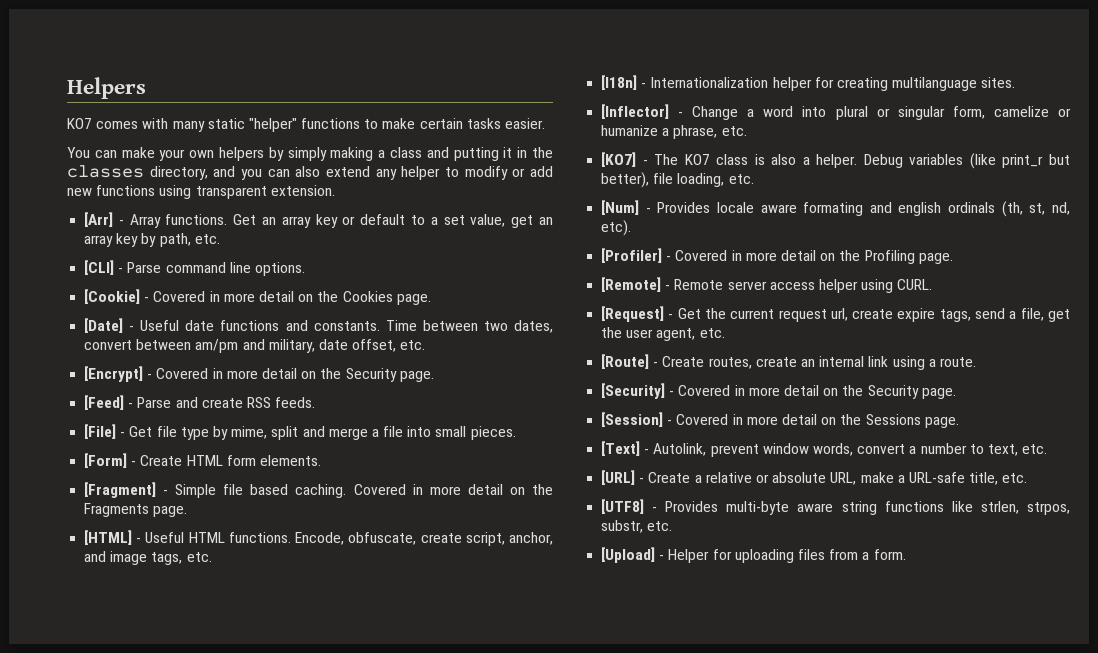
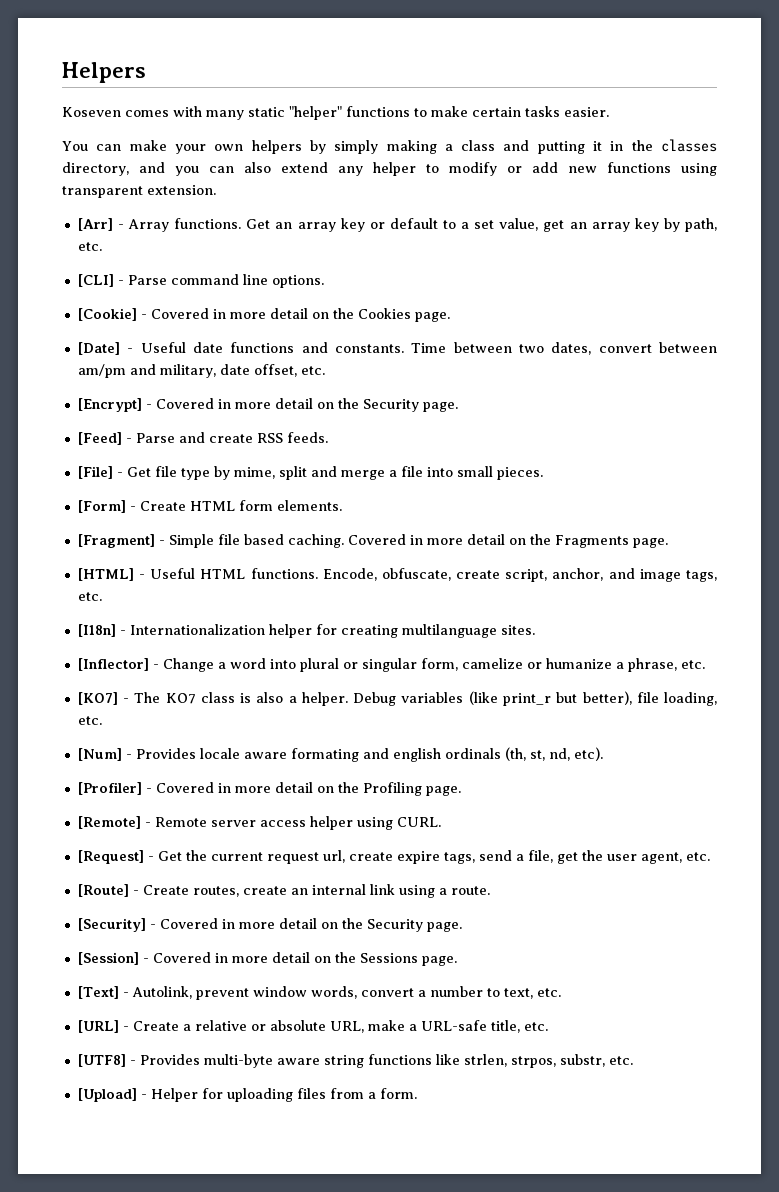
- KO7 comes with many static "helper" functions to make certain tasks easier.
+ Koseven comes with many static "helper" functions to make certain tasks easier.

